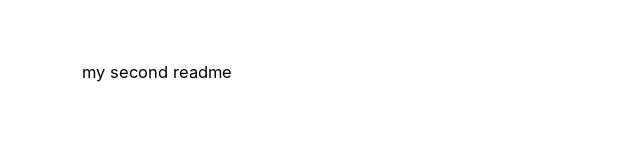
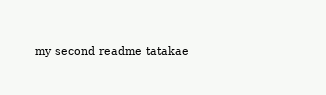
- my second readme
+ my second readme tatakae

